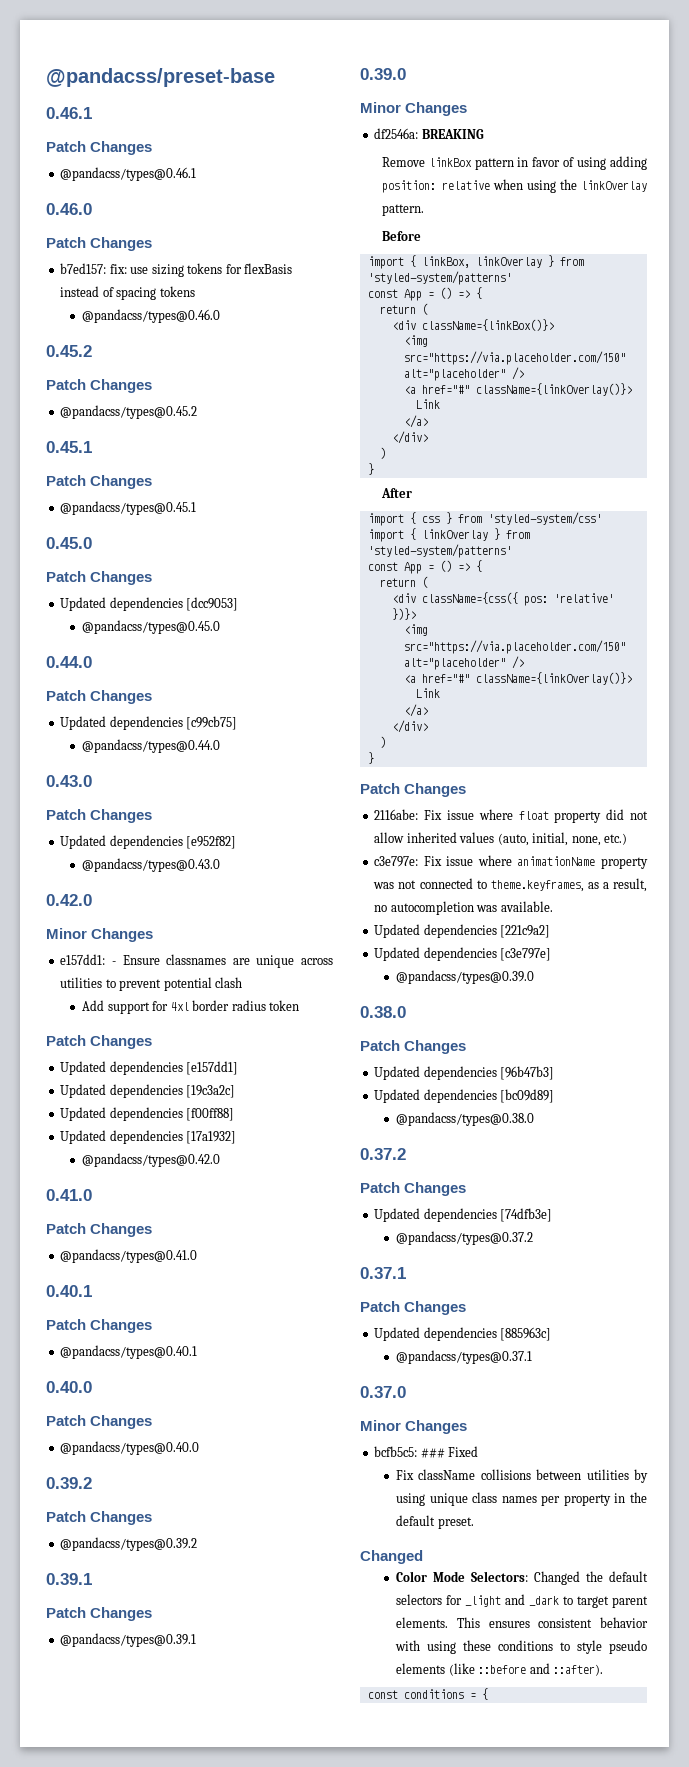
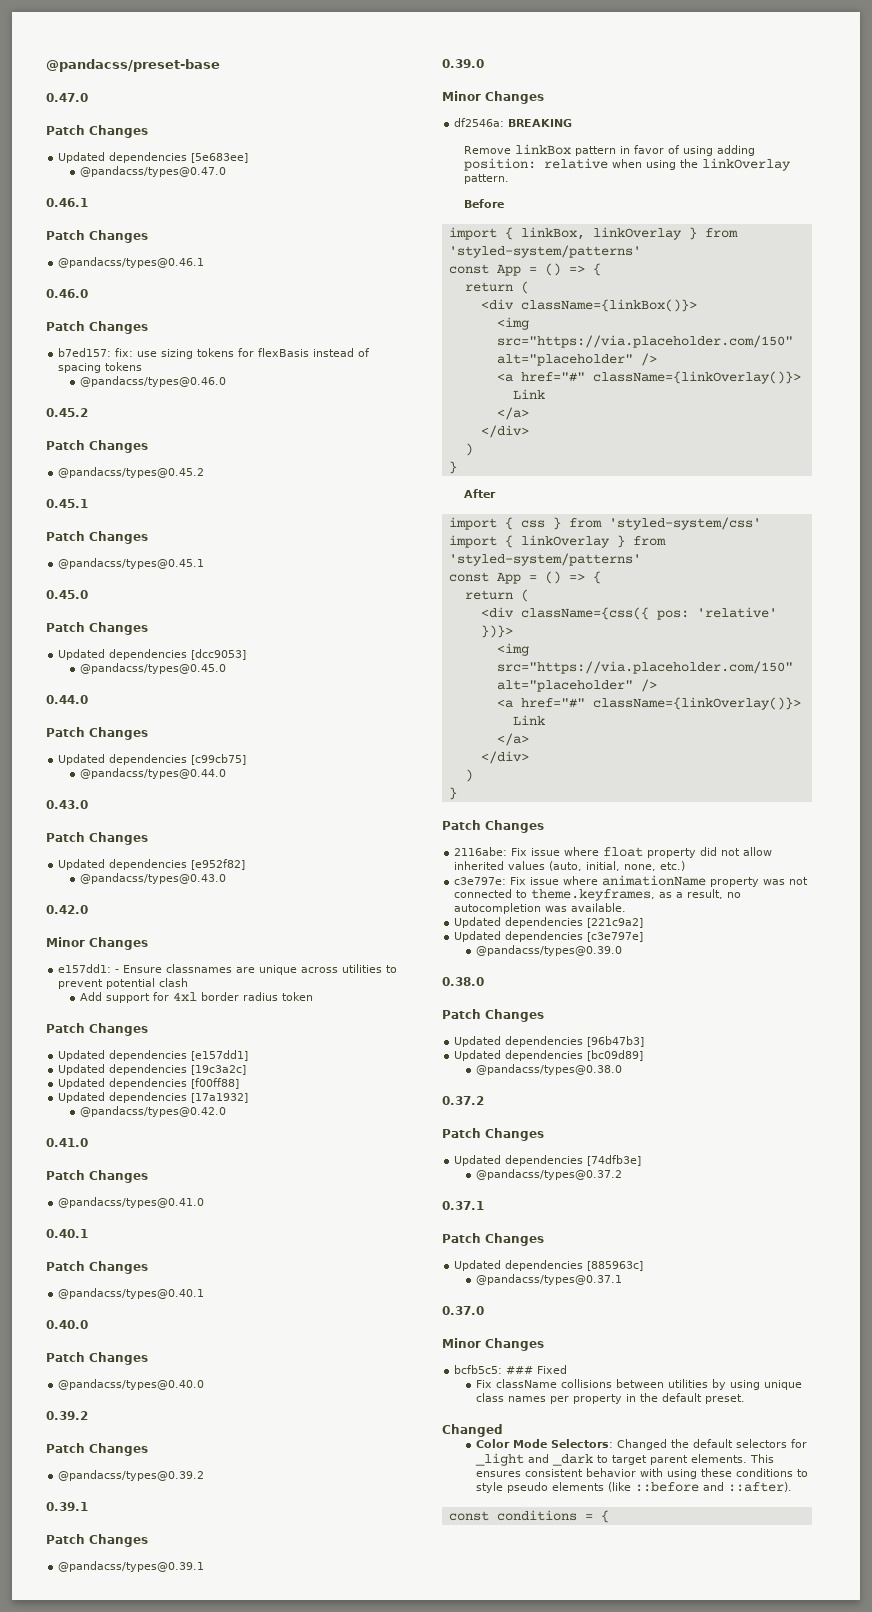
+ 0.47.0
+ Patch Changes
+ Updated dependencies [5e683ee]
+ @pandacss/types@0.47.0

